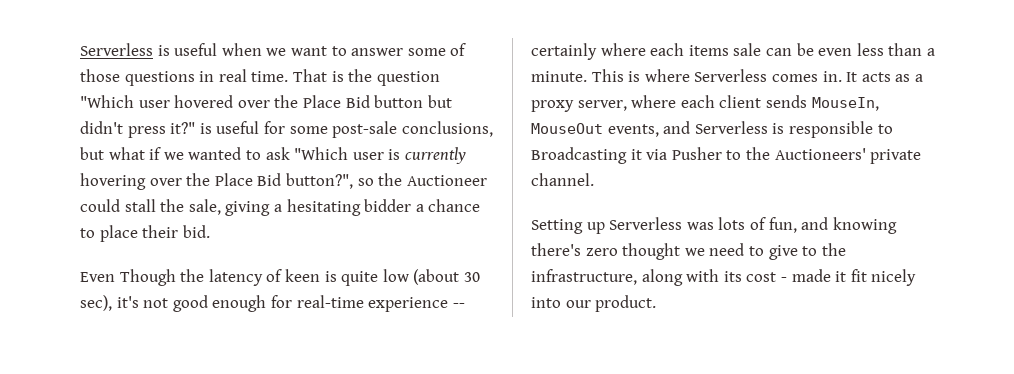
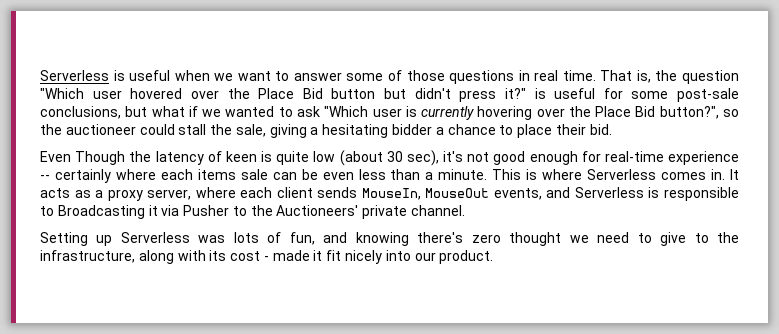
- That is the question "Which user hovered over the Place Bid button but didn't press it?" is useful for some post-sale conclusions, but what if we wanted to ask "Which user is currently hovering over the Place Bid button?", so the Auctioneer could stall the sale, giving a hesitating bidder a chance to place their bid.
+ That is, the question "Which user hovered over the Place Bid button but didn't press it?" is useful for some post-sale conclusions, but what if we wanted to ask "Which user is currently hovering over the Place Bid button?", so the auctioneer could stall the sale, giving a hesitating bidder a chance to place their bid.

